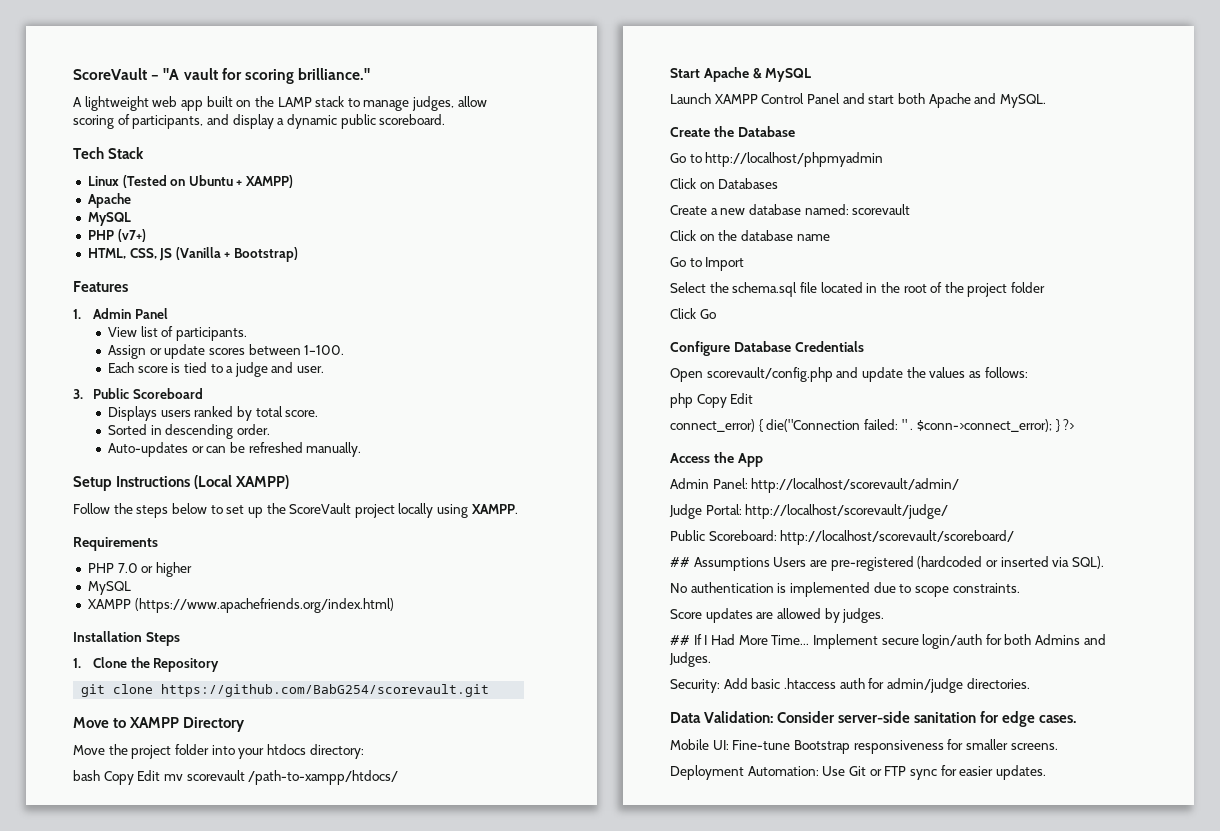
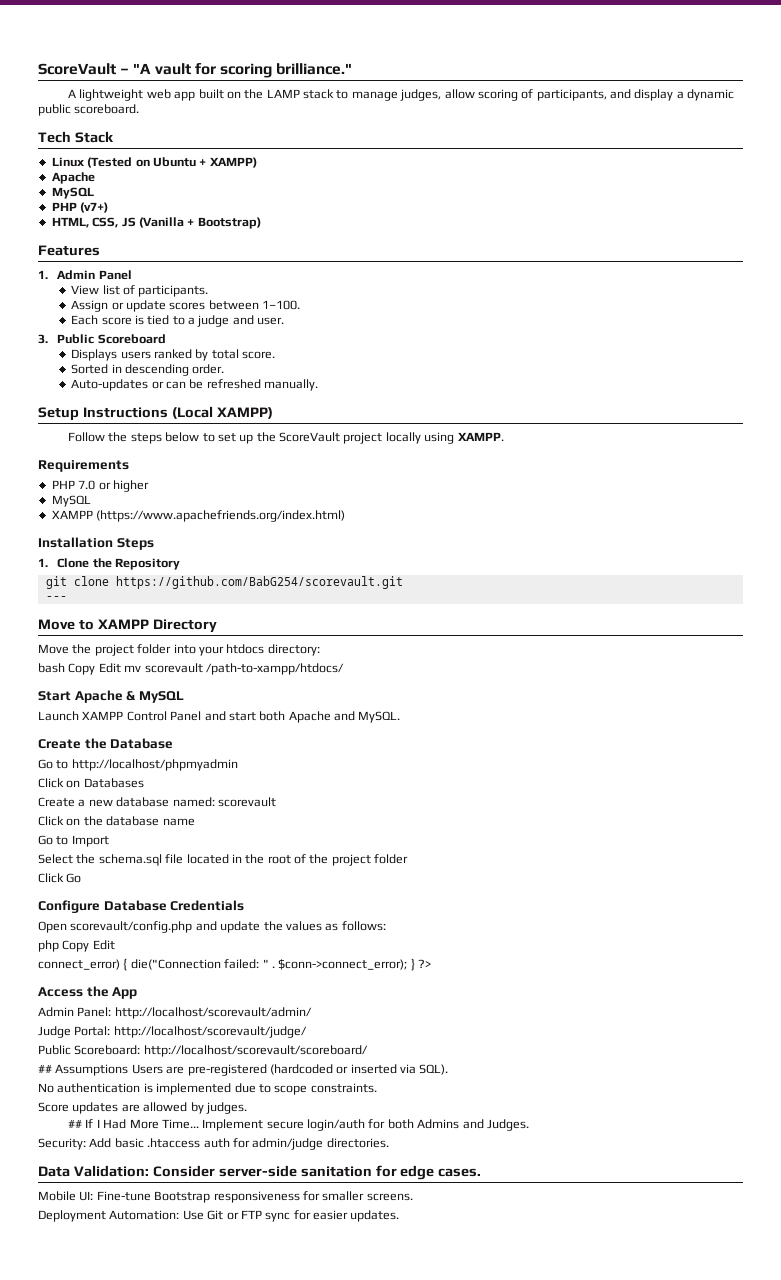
+ ---

